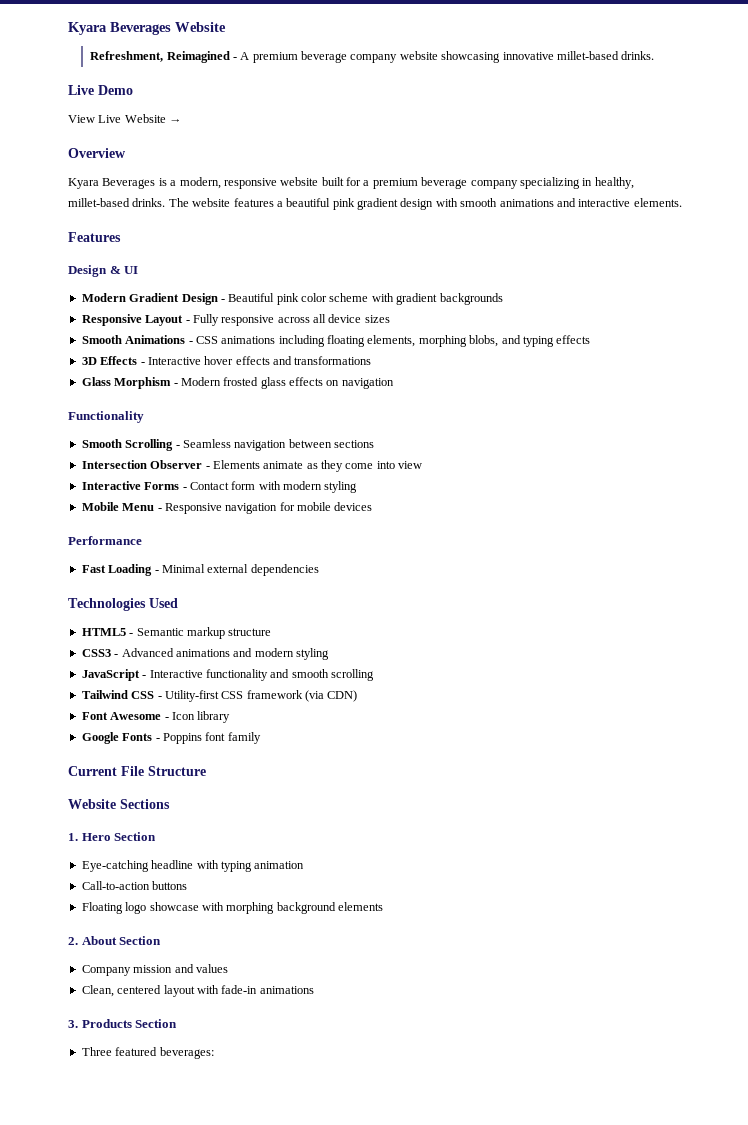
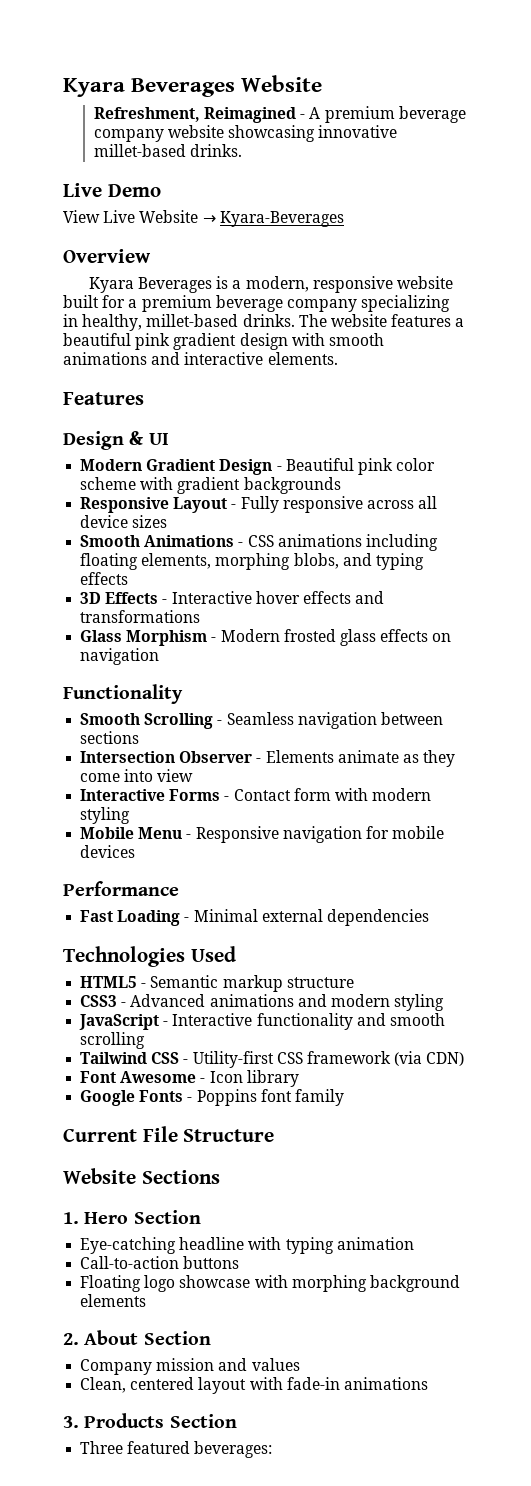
- View Live Website →
+ View Live Website → Kyara-Beverages

